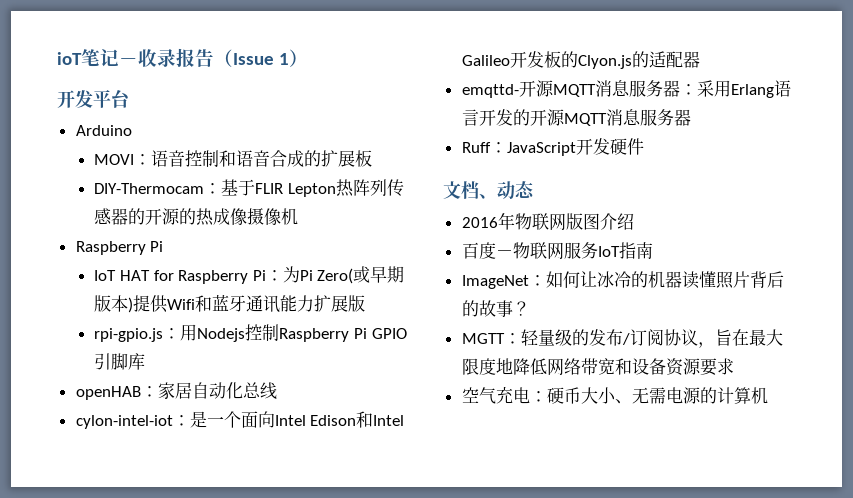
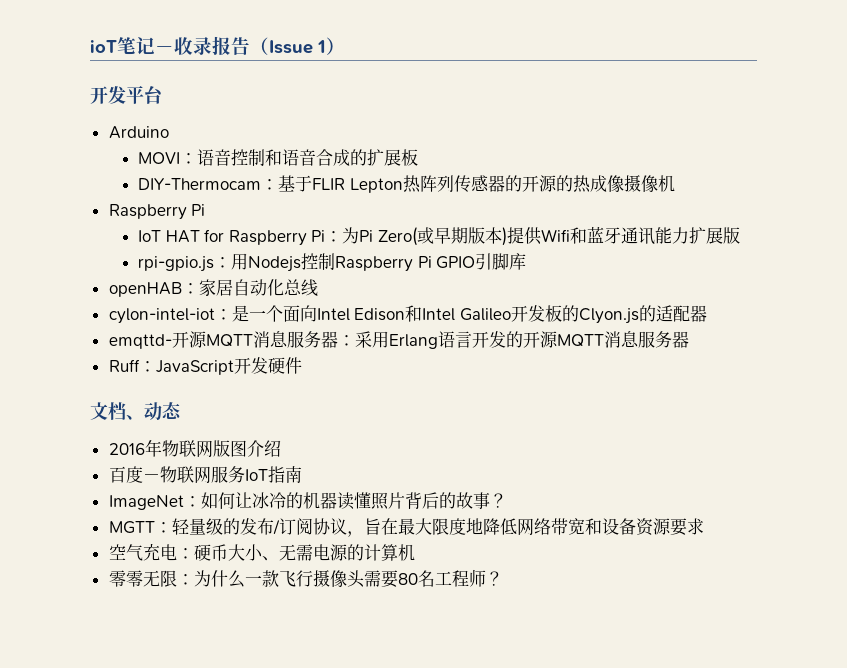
+ 零零无限：为什么一款飞行摄像头需要80名工程师？

